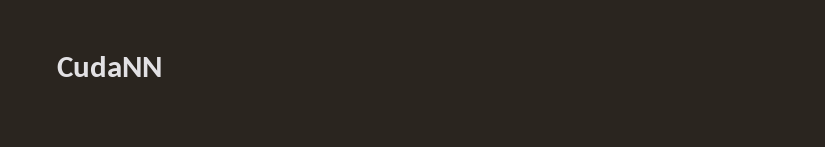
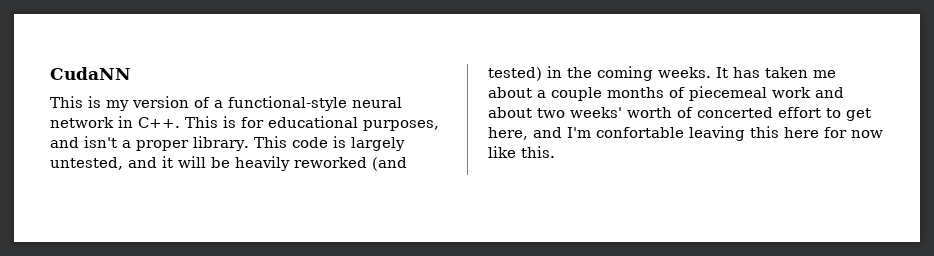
+ This is my version of a functional-style neural network in C++. This is for educational purposes, and isn't a proper library. This code is largely untested, and it will be heavily reworked (and tested) in the coming weeks. It has taken me about a couple months of piecemeal work and about two weeks' worth of concerted effort to get here, and I'm confortable leaving this here for now like this.

